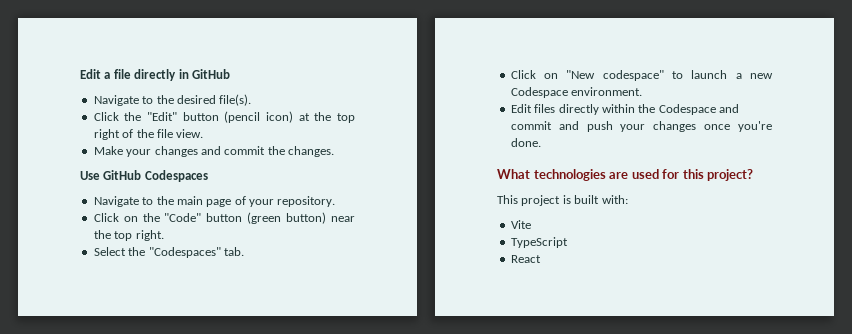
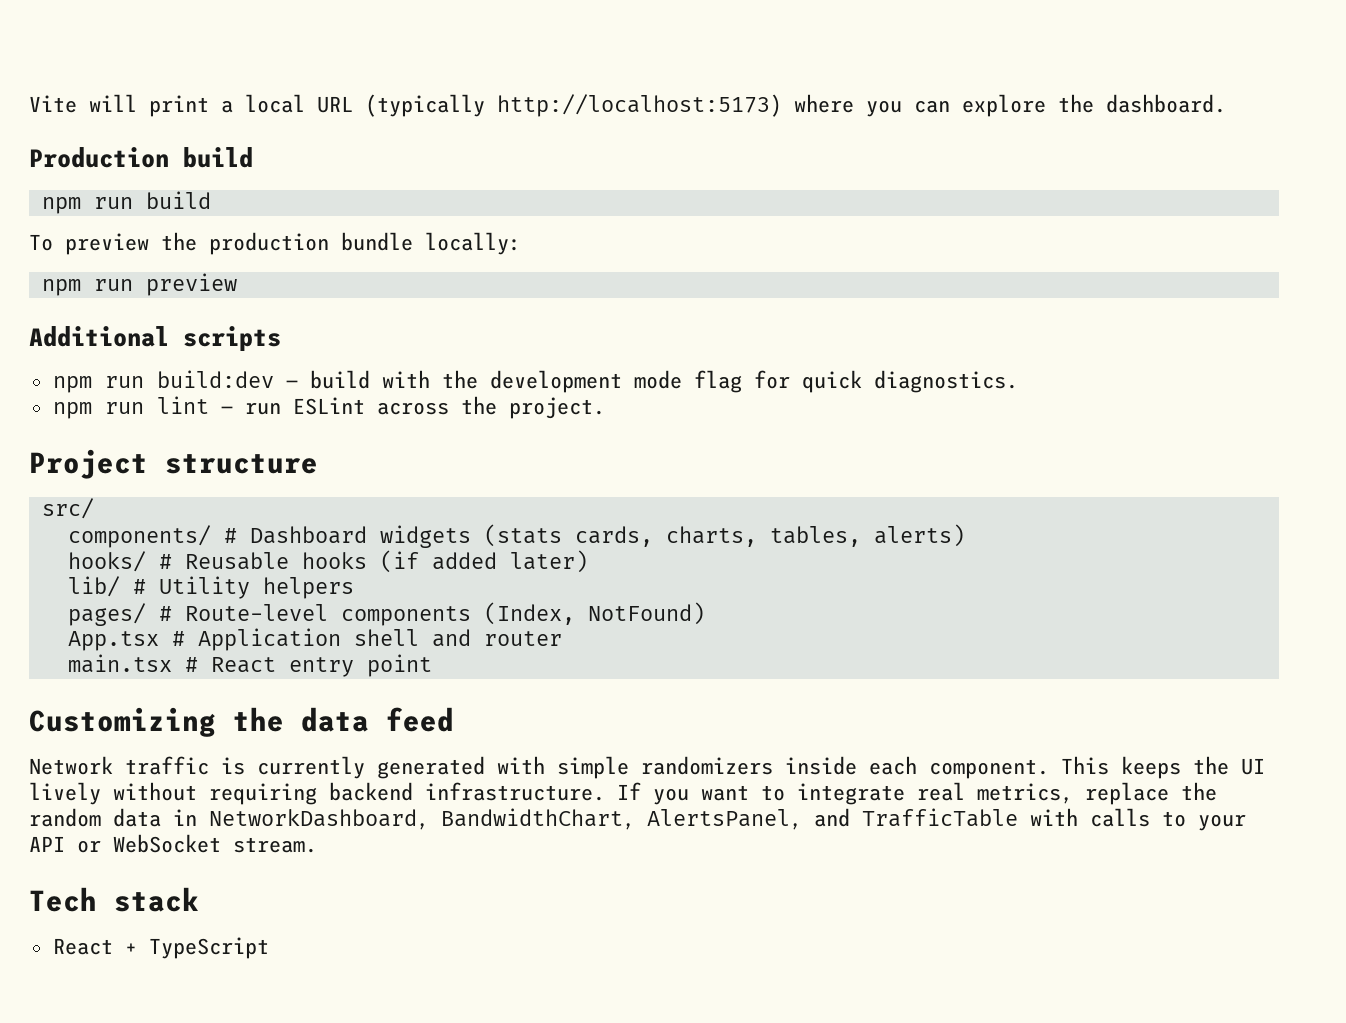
- Edit a file directly in GitHub
- Navigate to the desired file(s).
- Click the "Edit" button (pencil icon) at the top right of the file view.
- Make your changes and commit the changes.
- Use GitHub Codespaces
- Navigate to the main page of your repository.
- Click on the "Code" button (green button) near the top right.
- Select the "Codespaces" tab.
- Click on "New codespace" to launch a new Codespace environment.
- Edit files directly within the Codespace and commit and push your changes once you're done.
- What technologies are used for this project?
- This project is built with:
- Vite
- TypeScript
- React
+ Vite will print a local URL (typically http://localhost:5173) where you can explore the dashboard.
+ Production build
+ npm run build
+ To preview the production bundle locally:
+ npm run preview
+ Additional scripts
+ npm run build:dev — build with the development mode flag for quick diagnostics.
+ npm run lint — run ESLint across the project.
+ Project structure
+ src/
+ components/ # Dashboard widgets (stats cards, charts, tables, alerts)
+ hooks/ # Reusable hooks (if added later)
+ lib/ # Utility helpers
+ pages/ # Route-level components (Index, NotFound)
+ App.tsx # Application shell and router
+ main.tsx # React entry point
+ Customizing the data feed
+ Network traffic is currently generated with simple randomizers inside each component. This keeps the UI lively without requiring backend infrastructure. If you want to integrate real metrics, replace the random data in NetworkDashboard, BandwidthChart, AlertsPanel, and TrafficTable with calls to your API or WebSocket stream.
+ Tech stack
+ React + TypeScript

